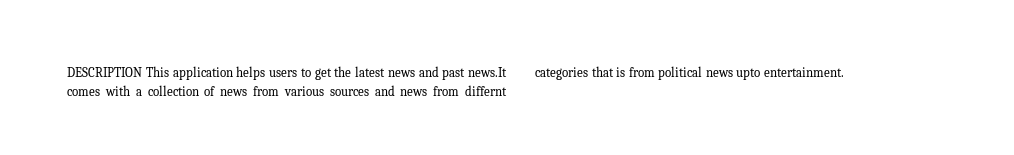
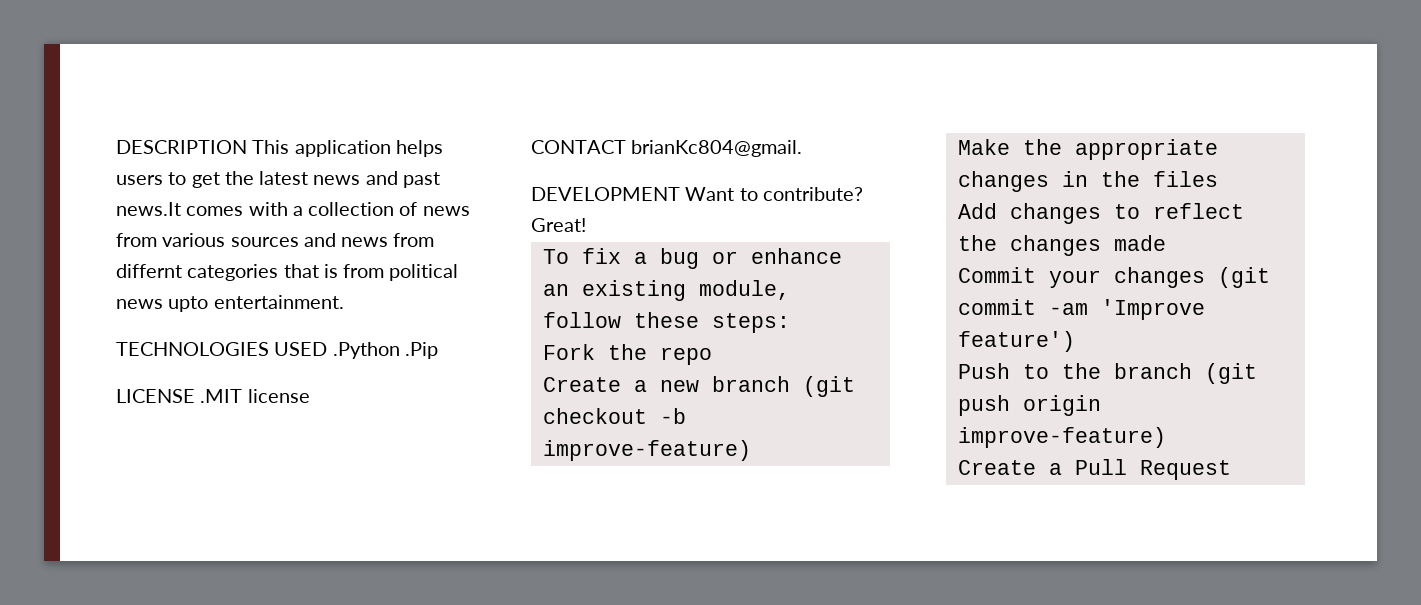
+ TECHNOLOGIES USED .Python .Pip
+ LICENSE .MIT license
+ CONTACT brianKc804@gmail.
+ DEVELOPMENT Want to contribute? Great!
+ To fix a bug or enhance an existing module, follow these steps:
+ Fork the repo
+ Create a new branch (git checkout -b improve-feature)
+ Make the appropriate changes in the files
+ Add changes to reflect the changes made
+ Commit your changes (git commit -am 'Improve feature')
+ Push to the branch (git push origin improve-feature)
+ Create a Pull Request

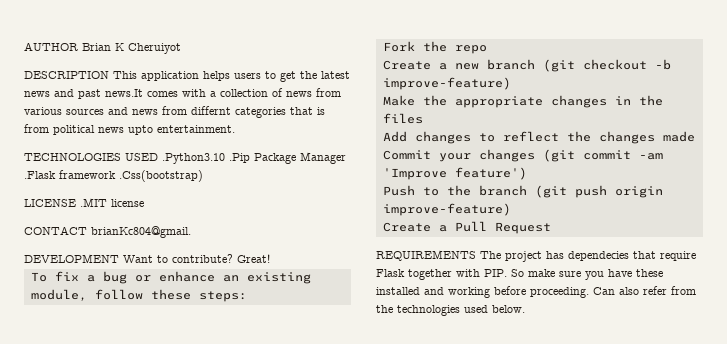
+ AUTHOR Brian K Cheruiyot
- TECHNOLOGIES USED .Python .Pip
+ TECHNOLOGIES USED .Python3.10 .Pip Package Manager .Flask framework .Css(bootstrap)
+ REQUIREMENTS The project has dependecies that require Flask together with PIP. So make sure you have these installed and working before proceeding. Can also refer from the technologies used below.

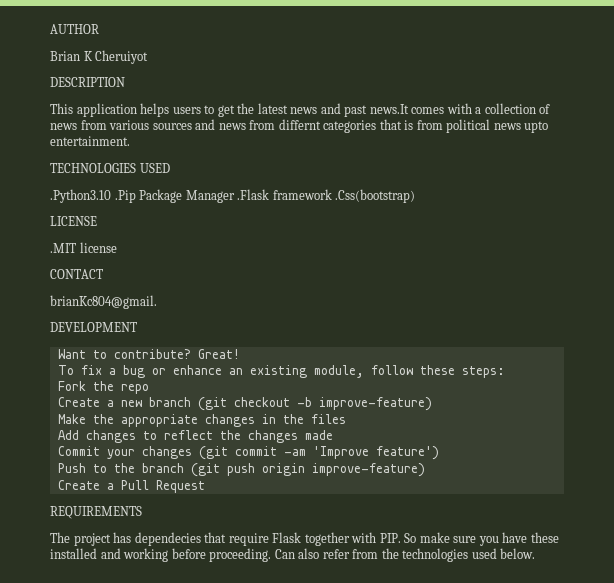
- AUTHOR Brian K Cheruiyot
+ AUTHOR
+ Brian K Cheruiyot
- DESCRIPTION This application helps users to get the latest news and past news.It comes with a collection of news from various sources and news from differnt categories that is from political news upto entertainment.
+ DESCRIPTION
+ This application helps users to get the latest news and past news.It comes with a collection of news from various sources and news from differnt categories that is from political news upto entertainment.
- TECHNOLOGIES USED .Python3.10 .Pip Package Manager .Flask framework .Css(bootstrap)
+ TECHNOLOGIES USED
+ .Python3.10 .Pip Package Manager .Flask framework .Css(bootstrap)
- LICENSE .MIT license
+ LICENSE
+ .MIT license
- CONTACT brianKc804@gmail.
+ CONTACT
+ brianKc804@gmail.
- DEVELOPMENT Want to contribute?
+ DEVELOPMENT
+ Want to contribute?
- REQUIREMENTS The project has dependecies that require Flask together with PIP. So make sure you have these installed and working before proceeding.
+ REQUIREMENTS
+ The project has dependecies that require Flask together with PIP. So make sure you have these installed and working before proceeding.

